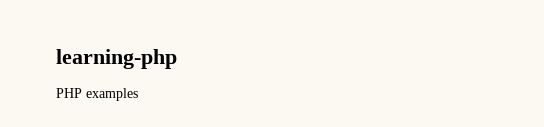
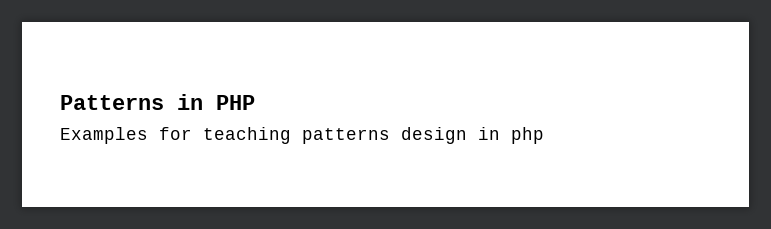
- learning-php
- PHP examples
+ Patterns in PHP
+ Examples for teaching patterns design in php

